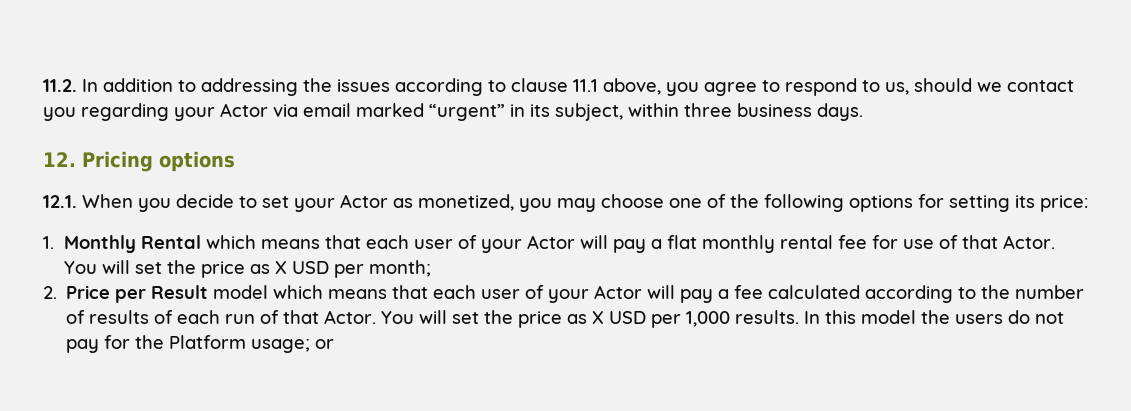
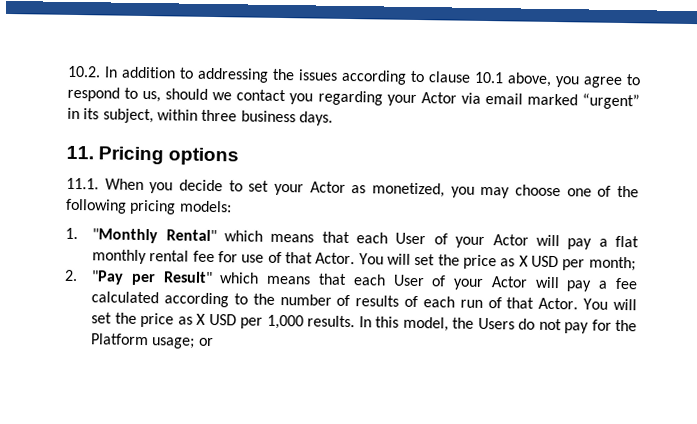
- 11.2. In addition to addressing the issues according to clause 11.1 above, you agree to respond to us, should we contact you regarding your Actor via email marked “urgent” in its subject, within three business days.
+ 10.2. In addition to addressing the issues according to clause 10.1 above, you agree to respond to us, should we contact you regarding your Actor via email marked “urgent” in its subject, within three business days.
- 12. Pricing options
+ 11. Pricing options
- 12.1. When you decide to set your Actor as monetized, you may choose one of the following options for setting its price:
+ 11.1. When you decide to set your Actor as monetized, you may choose one of the following pricing models:
- 1. Monthly Rental which means that each user of your Actor will pay a flat monthly rental fee for use of that Actor.
+ 1. "Monthly Rental" which means that each User of your Actor will pay a flat monthly rental fee for use of that Actor.
- 2. Price per Result model which means that each user of your Actor will pay a fee calculated according to the number of results of each run of that Actor.
+ 2. "Pay per Result" which means that each User of your Actor will pay a fee calculated according to the number of results of each run of that Actor.
- In this model the users do not pay for the Platform usage; or
+ In this model, the Users do not pay for the Platform usage; or

